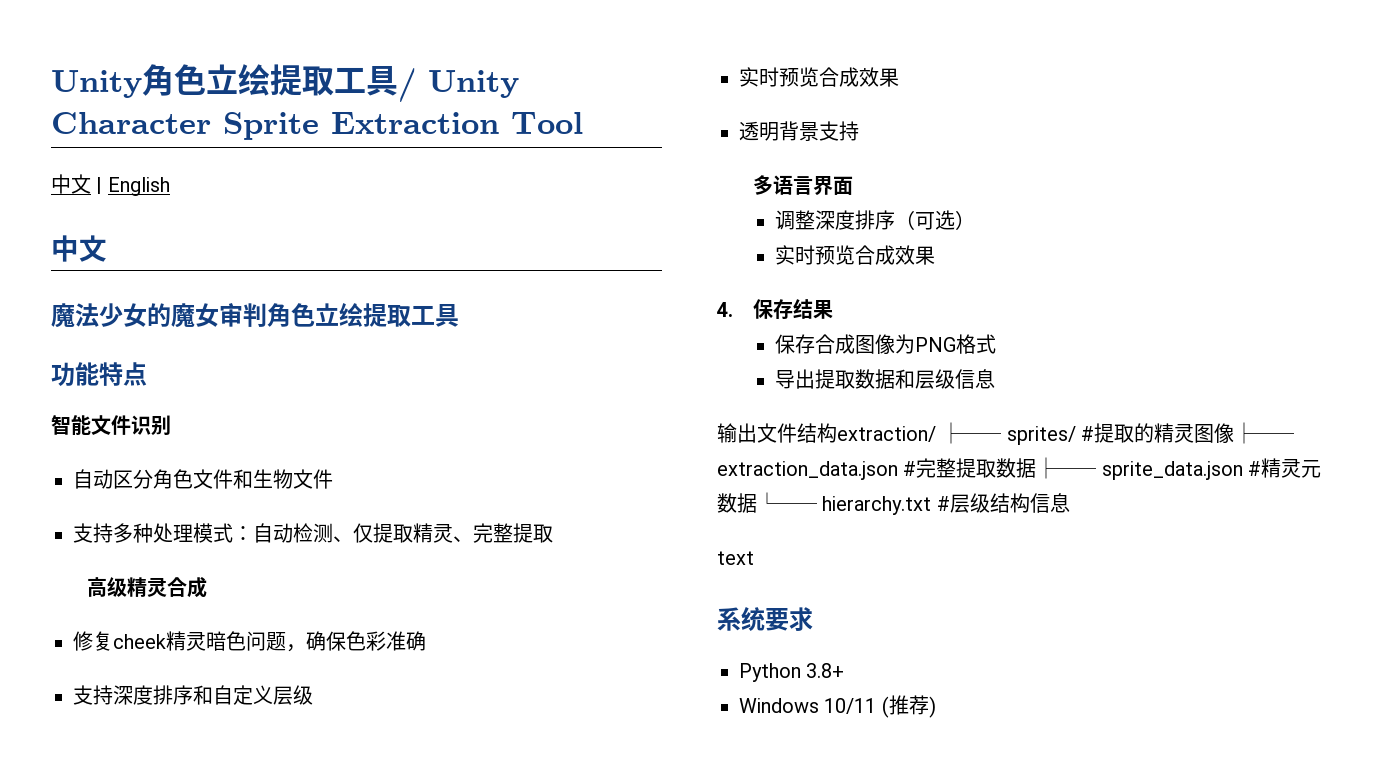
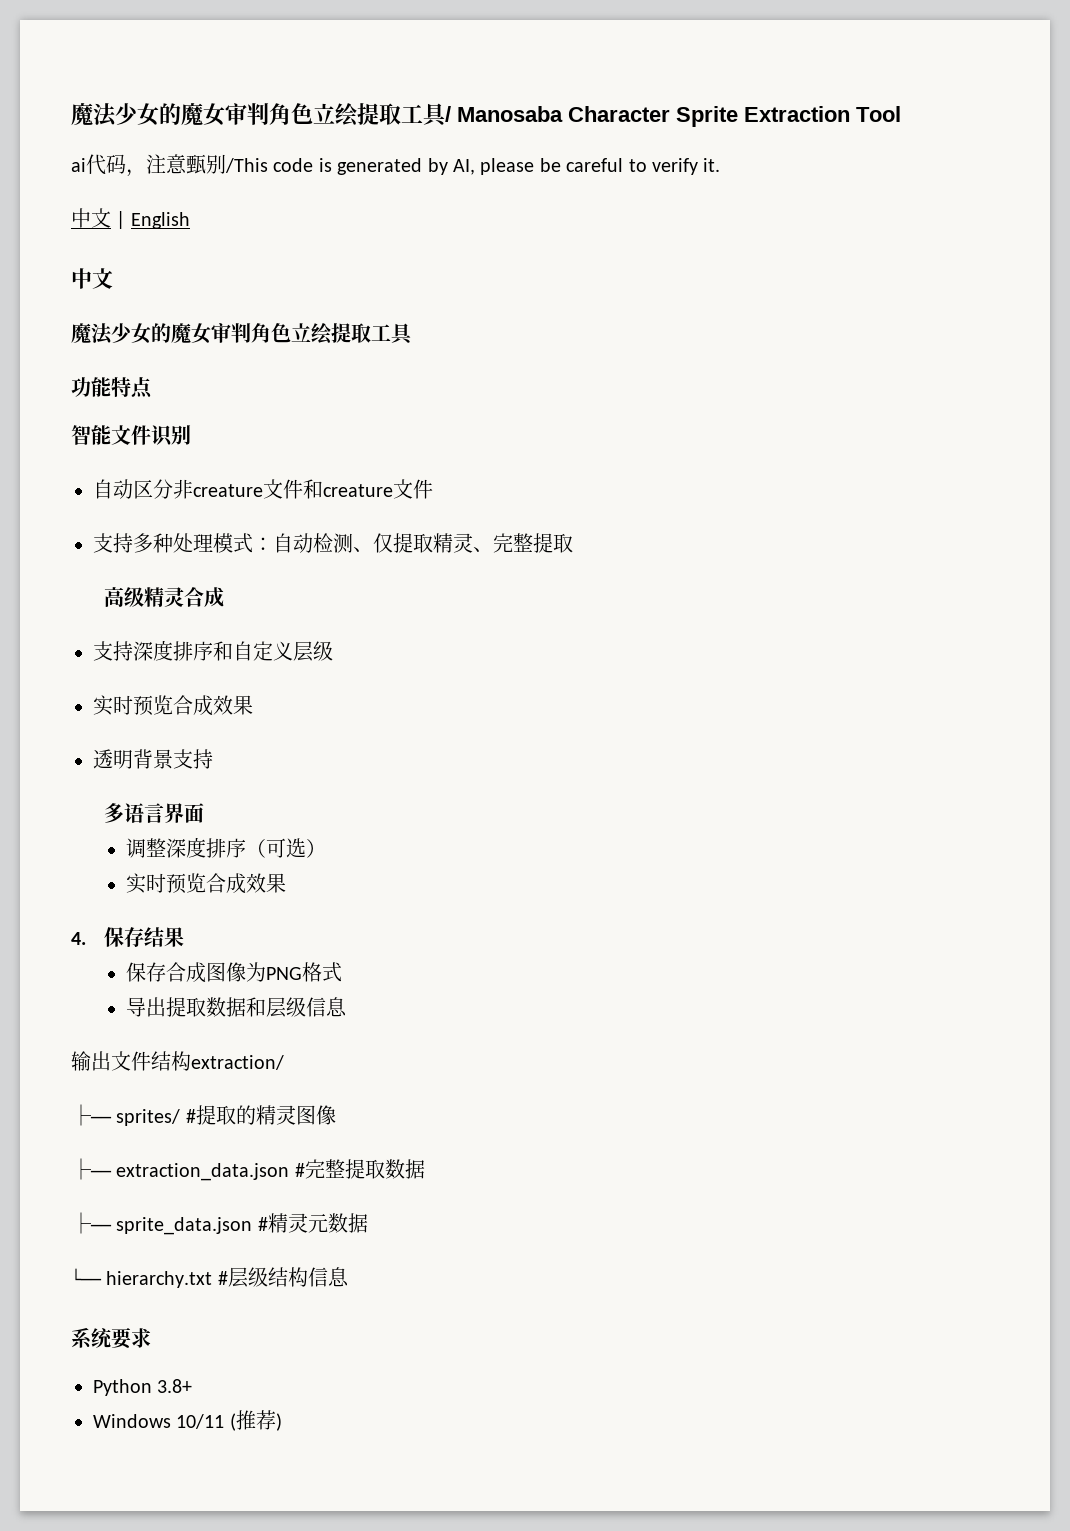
- Unity角色立绘提取工具/ Unity Character Sprite Extraction Tool
+ 魔法少女的魔女审判角色立绘提取工具/ Manosaba Character Sprite Extraction Tool
+ ai代码，注意甄别/This code is generated by AI, please be careful to verify it.
- 自动区分角色文件和生物文件
+ 自动区分非creature文件和creature文件
- 修复cheek精灵暗色问题，确保色彩准确
- 输出文件结构extraction/ ├── sprites/ #提取的精灵图像├── extraction_data.json #完整提取数据├── sprite_data.json #精灵元数据└── hierarchy.txt #层级结构信息
+ 输出文件结构extraction/
+ ├── sprites/ #提取的精灵图像
+ ├── extraction_data.json #完整提取数据
+ ├── sprite_data.json #精灵元数据
+ └── hierarchy.txt #层级结构信息
- text

